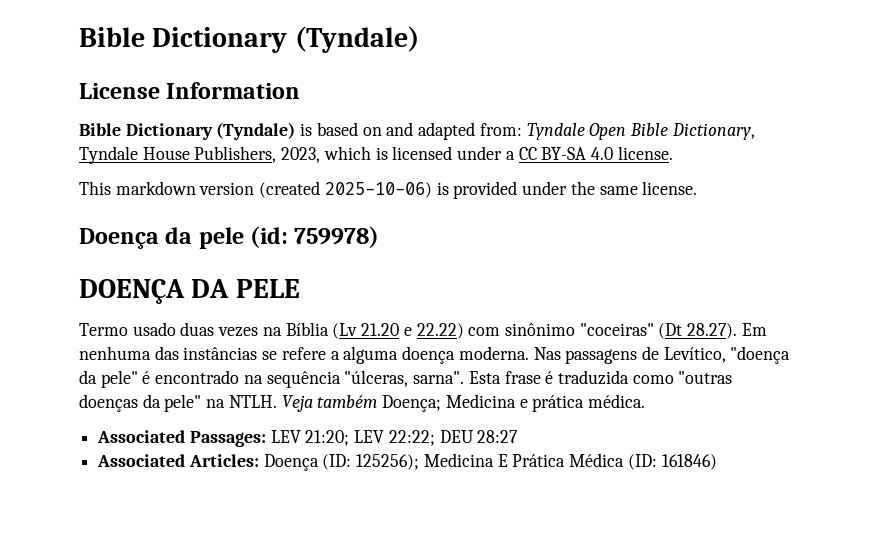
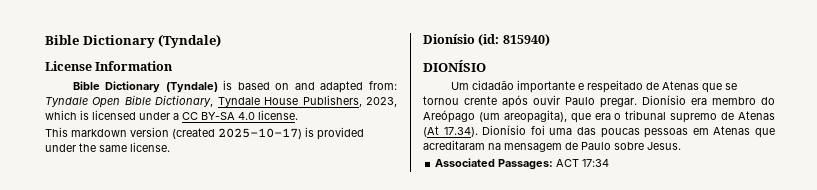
- This markdown version (created 2025-10-06) is provided under the same license.
+ This markdown version (created 2025-10-17) is provided under the same license.
- Doença da pele (id: 759978)
- DOENÇA DA PELE
- Termo usado duas vezes na Bíblia (Lv 21.20 e 22.22) com sinônimo "coceiras" (Dt 28.27). Em nenhuma das instâncias se refere a alguma doença moderna. Nas passagens de Levítico, "doença da pele" é encontrado na sequência "úlceras, sarna". Esta frase é traduzida como "outras doenças da pele" na NTLH. Veja também Doença; Medicina e prática médica.
- Associated Passages: LEV 21:20; LEV 22:22; DEU 28:27
- Associated Articles: Doença (ID: 125256); Medicina E Prática Médica (ID: 161846)
+ Dionísio (id: 815940)
+ DIONÍSIO
+ Um cidadão importante e respeitado de Atenas que se tornou crente após ouvir Paulo pregar. Dionísio era membro do Areópago (um areopagita), que era o tribunal supremo de Atenas (At 17.34). Dionísio foi uma das poucas pessoas em Atenas que acreditaram na mensagem de Paulo sobre Jesus.
+ Associated Passages: ACT 17:34

